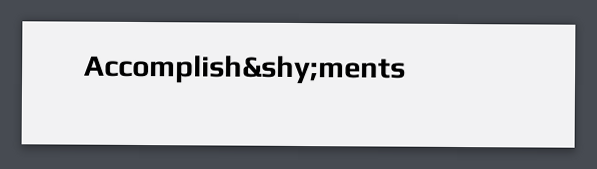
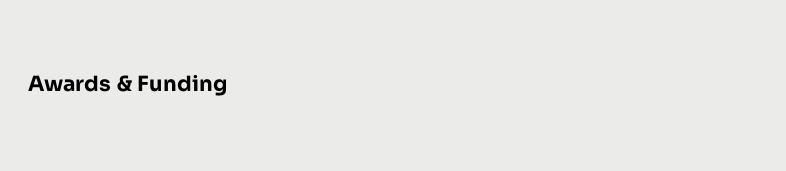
- Accomplish&shy;ments
+ Awards & Funding

